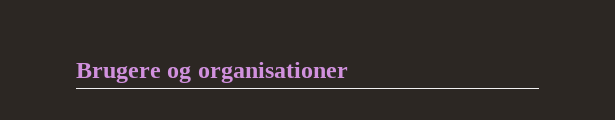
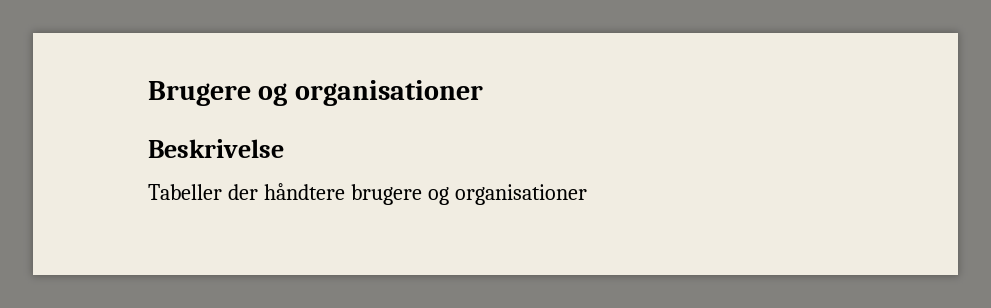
+ Beskrivelse
+ Tabeller der håndtere brugere og organisationer

